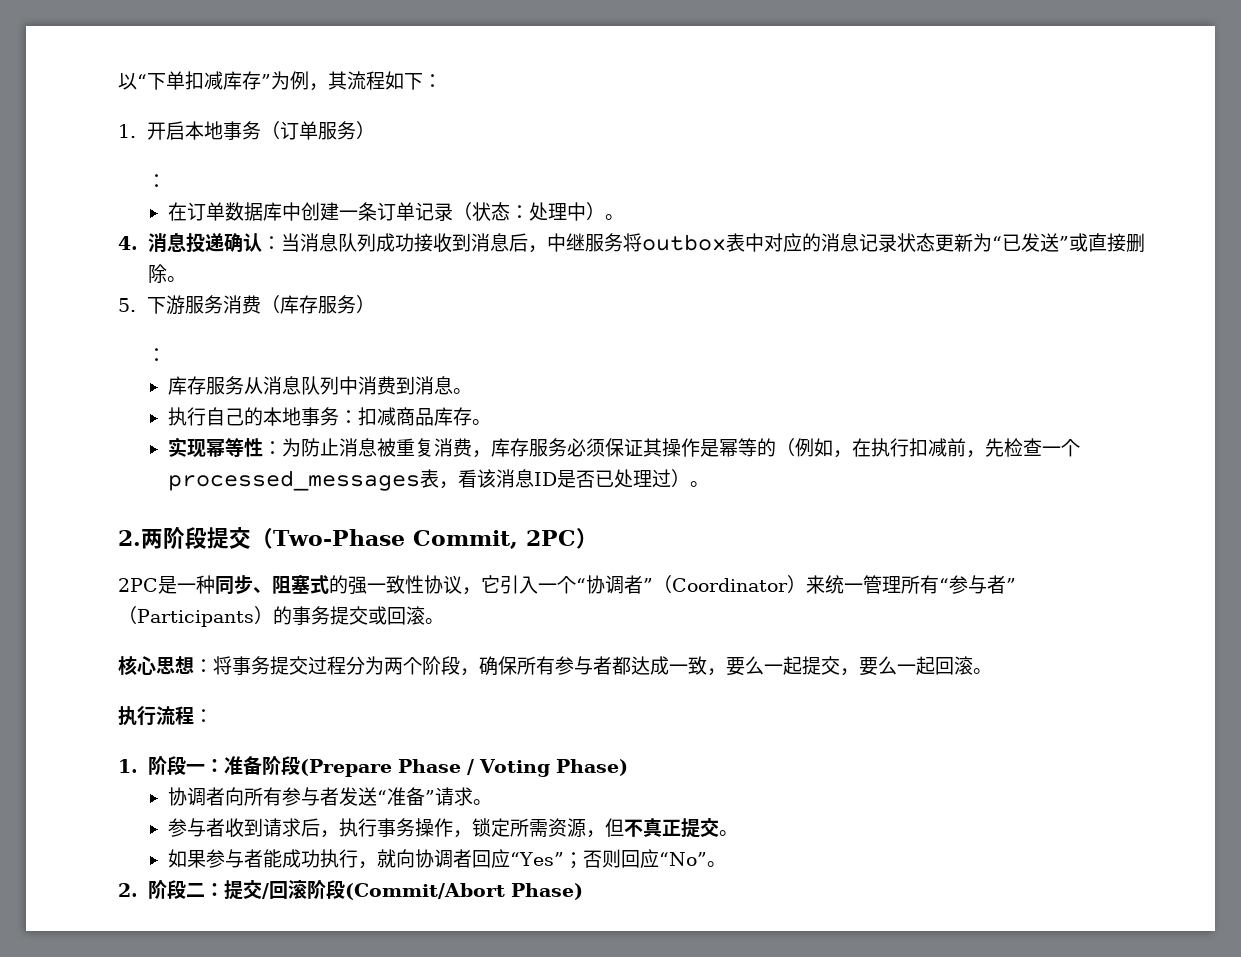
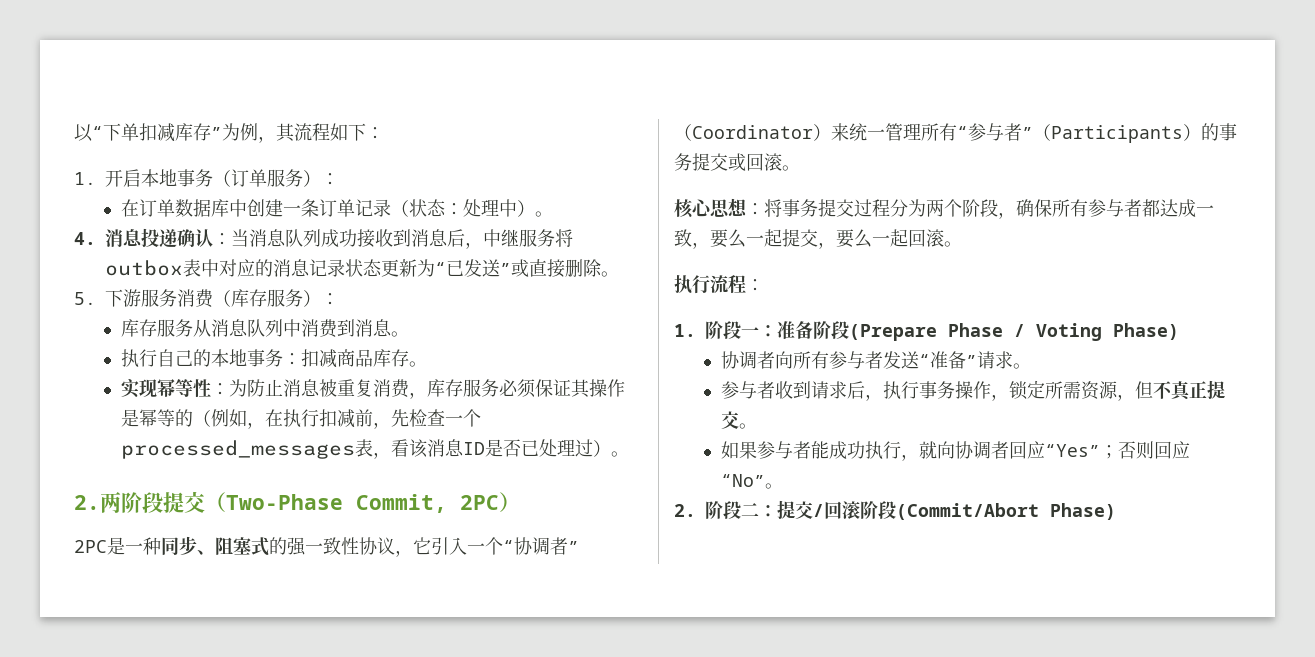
- 1.开启本地事务（订单服务）
- ：
+ 1.开启本地事务（订单服务）：
- 5.下游服务消费（库存服务）
- ：
+ 5.下游服务消费（库存服务）：

